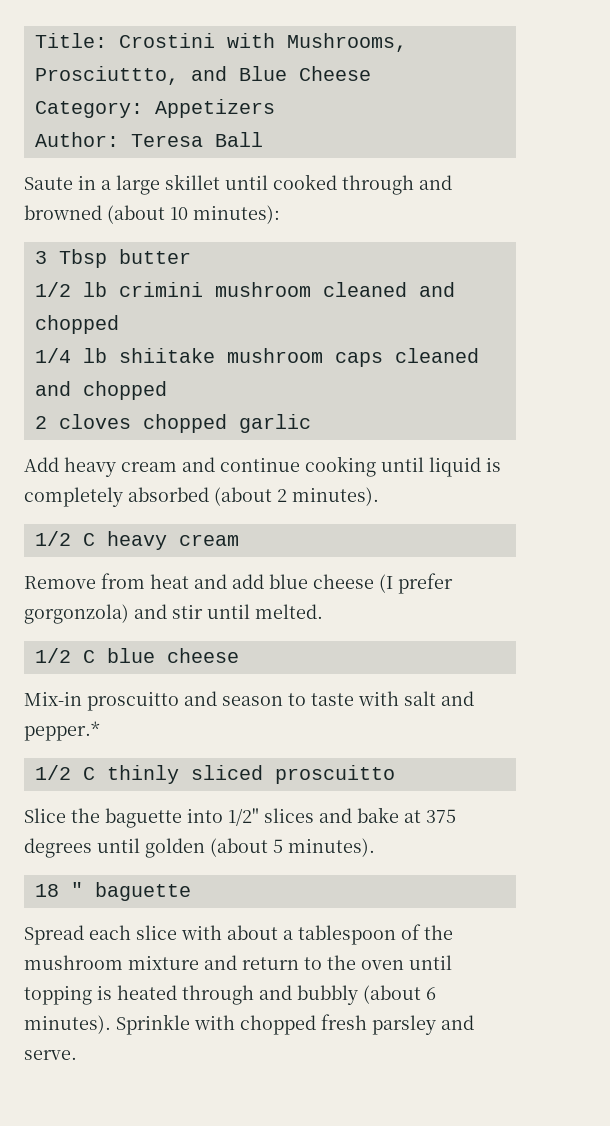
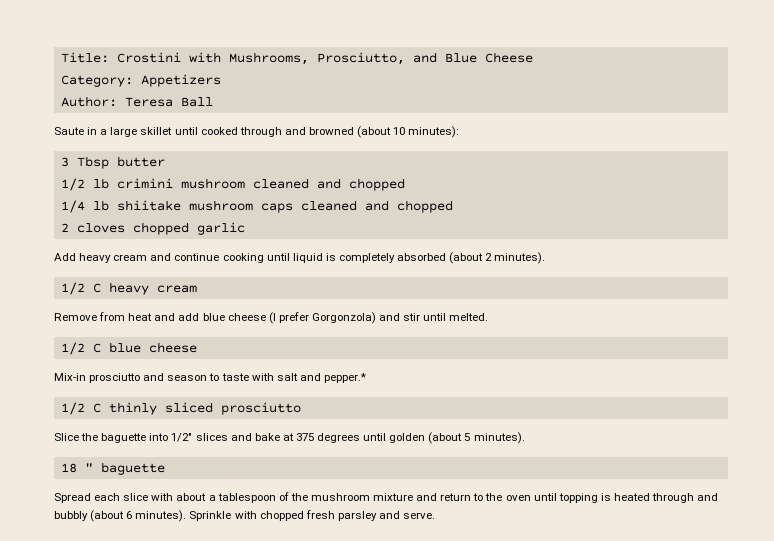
- Title: Crostini with Mushrooms, Prosciuttto, and Blue Cheese
+ Title: Crostini with Mushrooms, Prosciutto, and Blue Cheese
- Remove from heat and add blue cheese (I prefer gorgonzola) and stir until melted.
+ Remove from heat and add blue cheese (I prefer Gorgonzola) and stir until melted.
- Mix-in proscuitto and season to taste with salt and pepper.*
+ Mix-in prosciutto and season to taste with salt and pepper.*
- 1/2 C thinly sliced proscuitto
+ 1/2 C thinly sliced prosciutto

